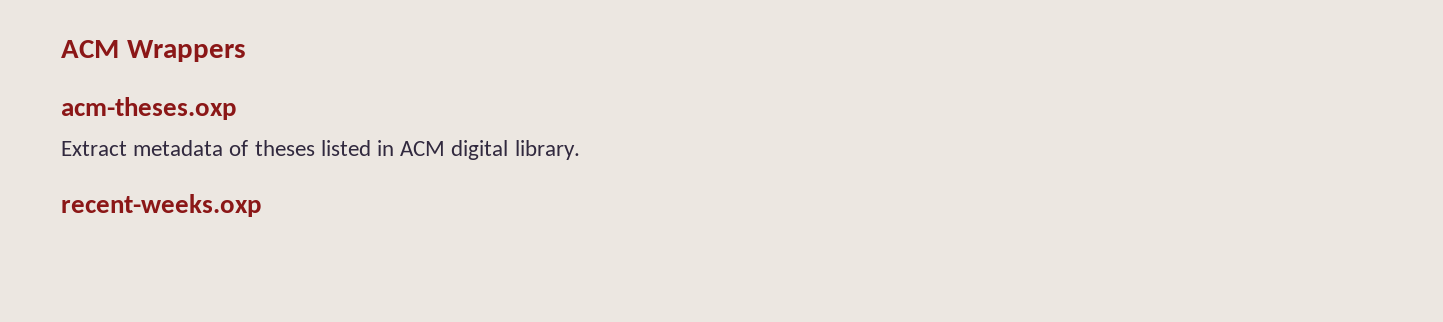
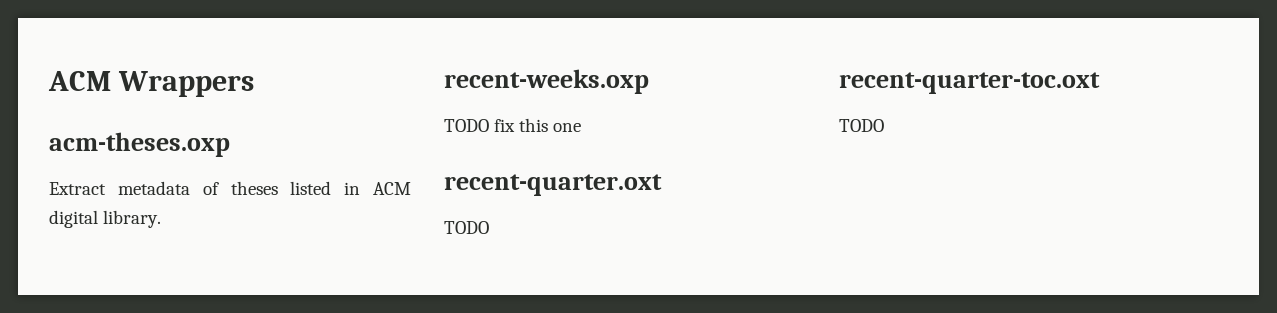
+ TODO fix this one
+ recent-quarter.oxt
+ TODO
+ recent-quarter-toc.oxt
+ TODO

